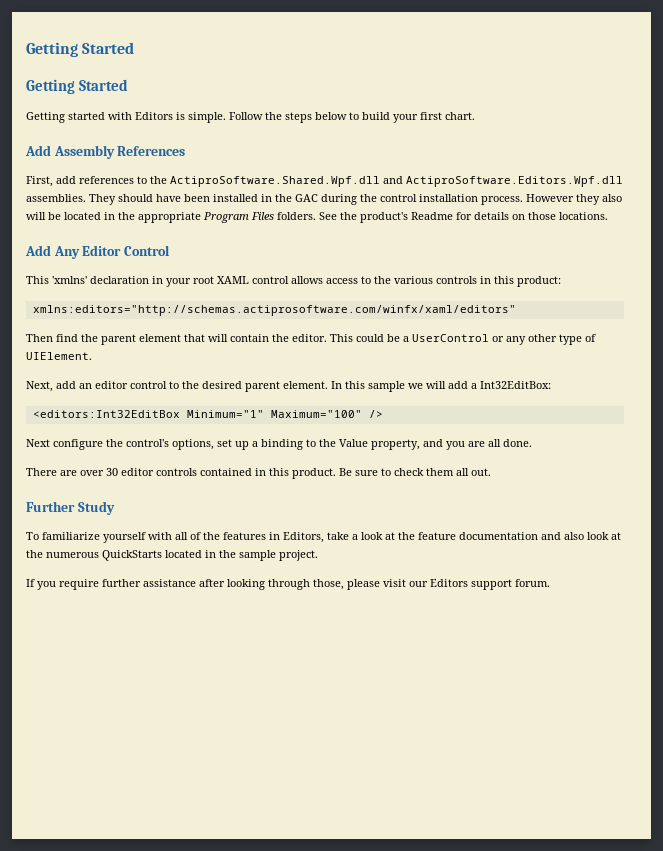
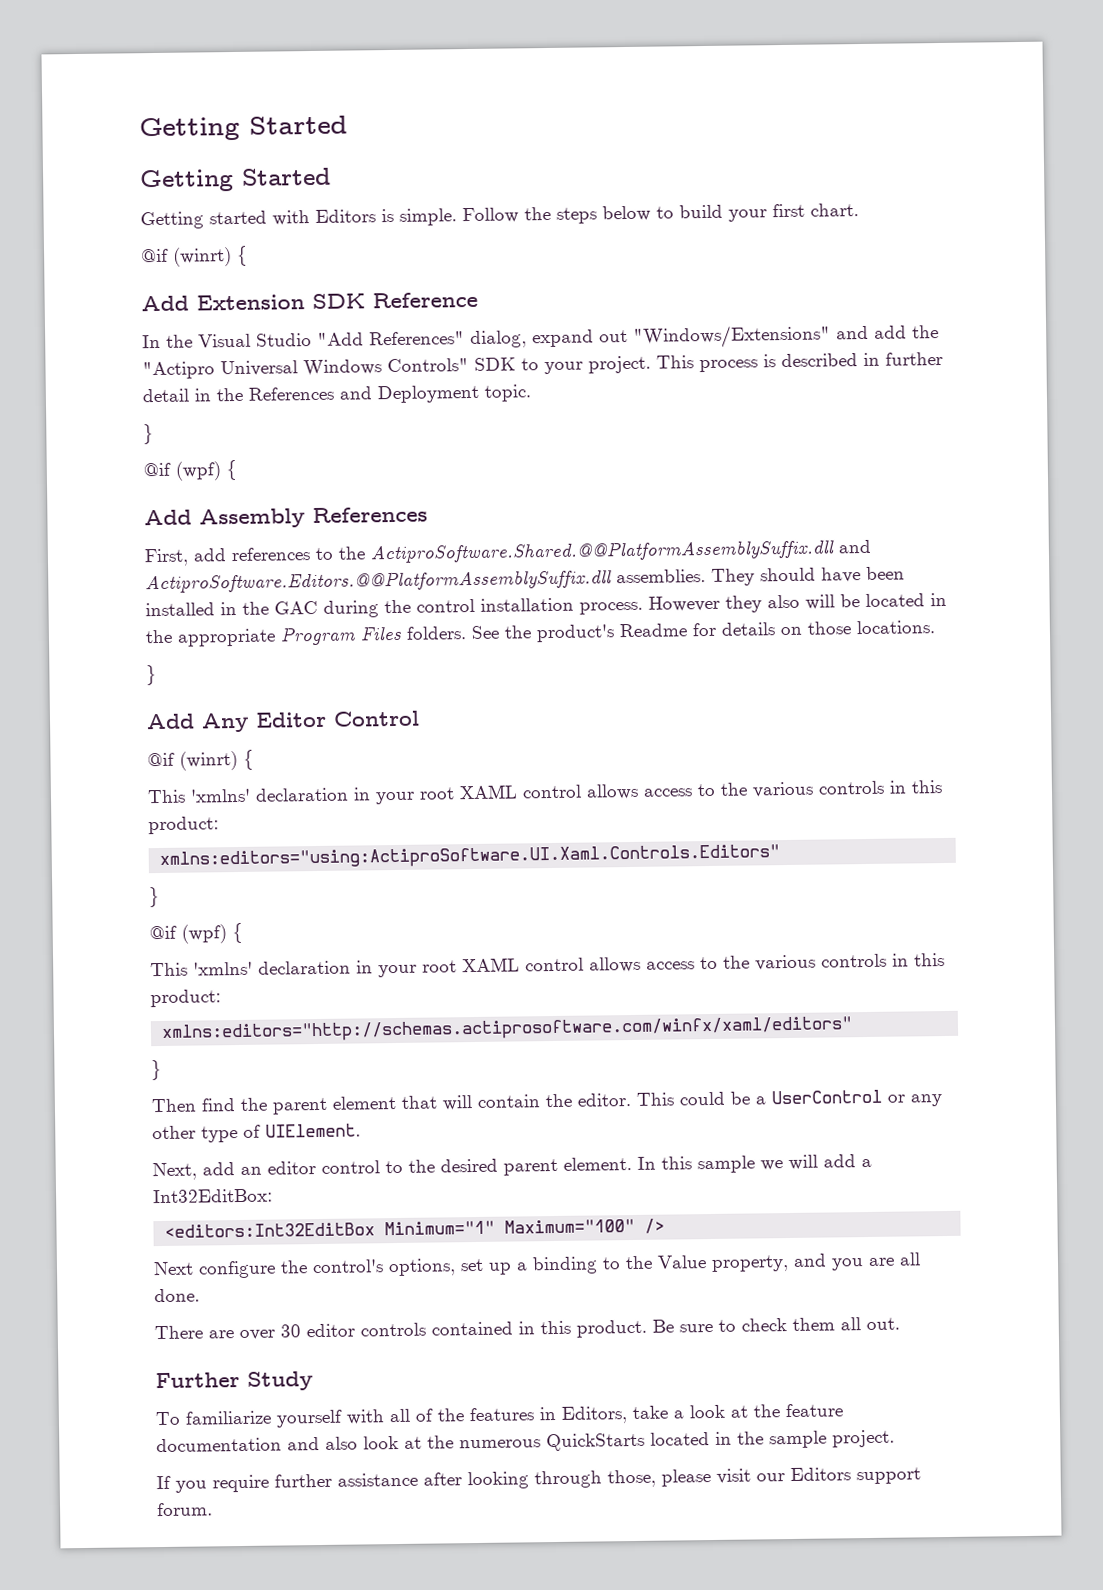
  Follow the steps below to build your first chart.
+ @if (winrt) {
+ Add Extension SDK Reference
+ In the Visual Studio "Add References" dialog, expand out "Windows/Extensions" and add the "Actipro Universal Windows Controls" SDK to your project. This process is described in further detail in the References and Deployment topic.
+ }
+ @if (wpf) {
- First, add references to the ActiproSoftware.Shared.Wpf.dll and ActiproSoftware.Editors.Wpf.dll assemblies.
+ First, add references to the ActiproSoftware.Shared.@@PlatformAssemblySuffix.dll and ActiproSoftware.Editors.@@PlatformAssemblySuffix.dll assemblies.
  See the product's Readme for details on those locations.
+ }
  Add Any Editor Control
+ @if (winrt) {
+ This 'xmlns' declaration in your root XAML control allows access to the various controls in this product:
+ xmlns:editors="using:ActiproSoftware.UI.Xaml.Controls.Editors"
+ }
+ @if (wpf) {
  xmlns:editors="http://schemas.actiprosoftware.com/winfx/xaml/editors"
+ }

